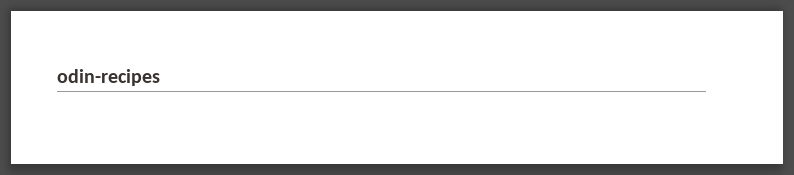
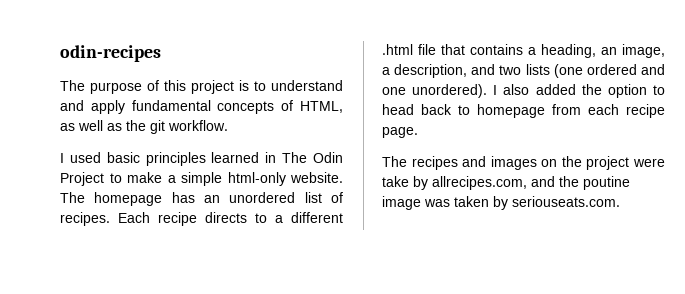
+ The purpose of this project is to understand and apply fundamental concepts of HTML, as well as the git workflow.
+ I used basic principles learned in The Odin Project to make a simple html-only website. The homepage has an unordered list of recipes. Each recipe directs to a different .html file that contains a heading, an image, a description, and two lists (one ordered and one unordered). I also added the option to head back to homepage from each recipe page.
+ The recipes and images on the project were take by allrecipes.com, and the poutine image was taken by seriouseats.com.

